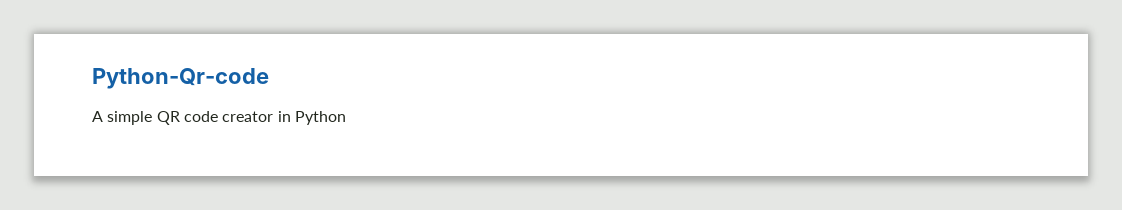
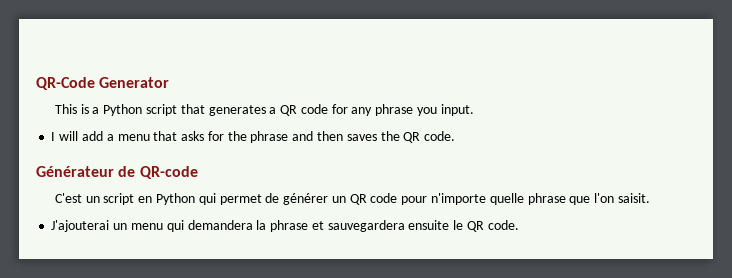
- Python-Qr-code
- A simple QR code creator in Python
+ QR-Code Generator
+ This is a Python script that generates a QR code for any phrase you input.
+ I will add a menu that asks for the phrase and then saves the QR code.
+ Générateur de QR-code
+ C'est un script en Python qui permet de générer un QR code pour n'importe quelle phrase que l'on saisit.
+ J'ajouterai un menu qui demandera la phrase et sauvegardera ensuite le QR code.

